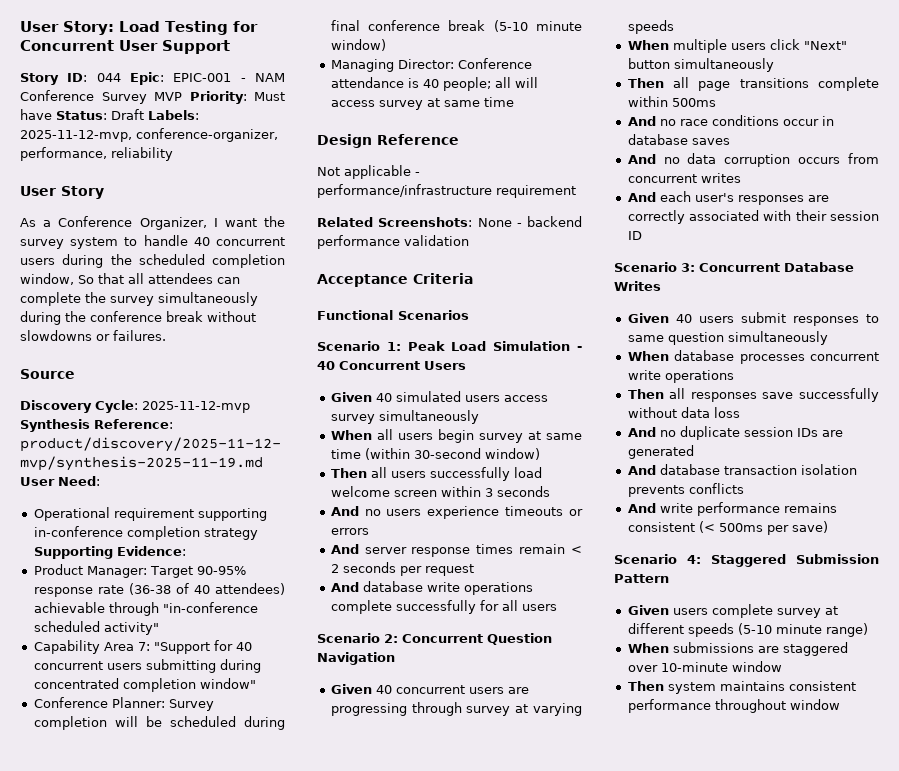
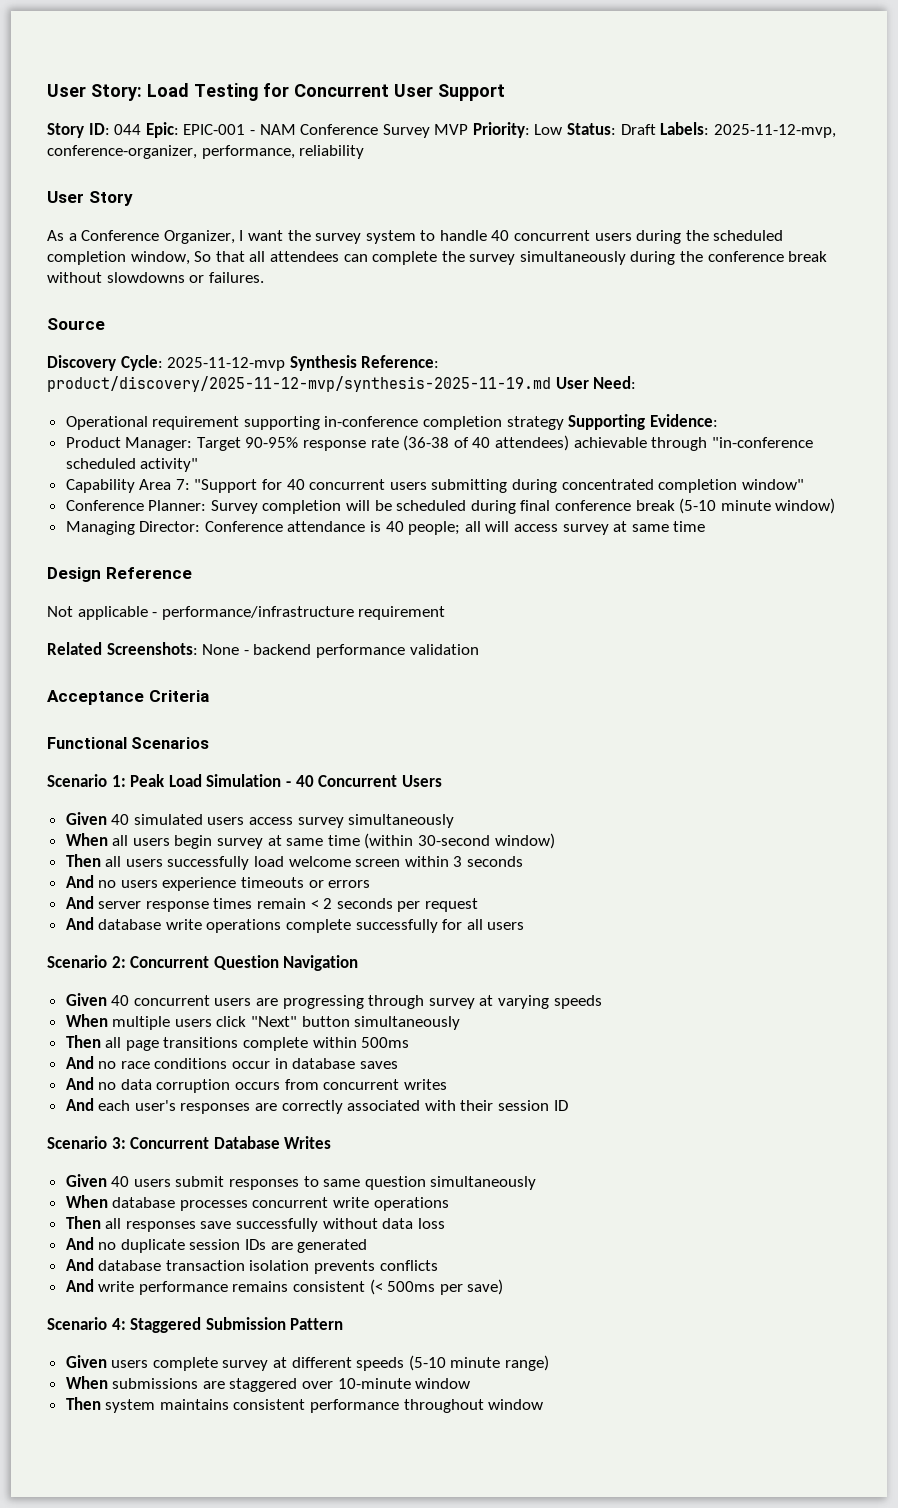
- Story ID: 044 Epic: EPIC-001 - NAM Conference Survey MVP Priority: Must have Status: Draft Labels: 2025-11-12-mvp, conference-organizer, performance, reliability
+ Story ID: 044 Epic: EPIC-001 - NAM Conference Survey MVP Priority: Low Status: Draft Labels: 2025-11-12-mvp, conference-organizer, performance, reliability

